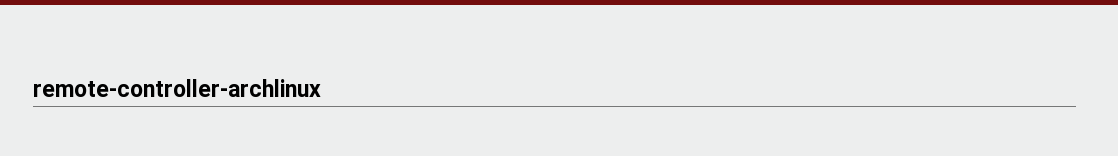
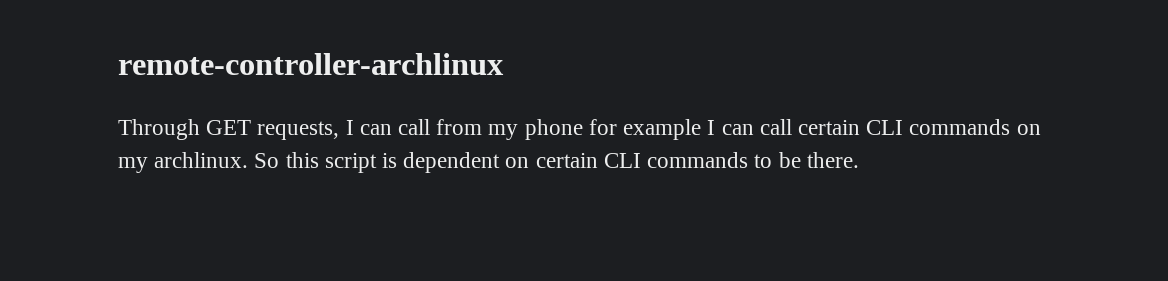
+ Through GET requests, I can call from my phone for example I can call certain CLI commands on my archlinux. So this script is dependent on certain CLI commands to be there.

